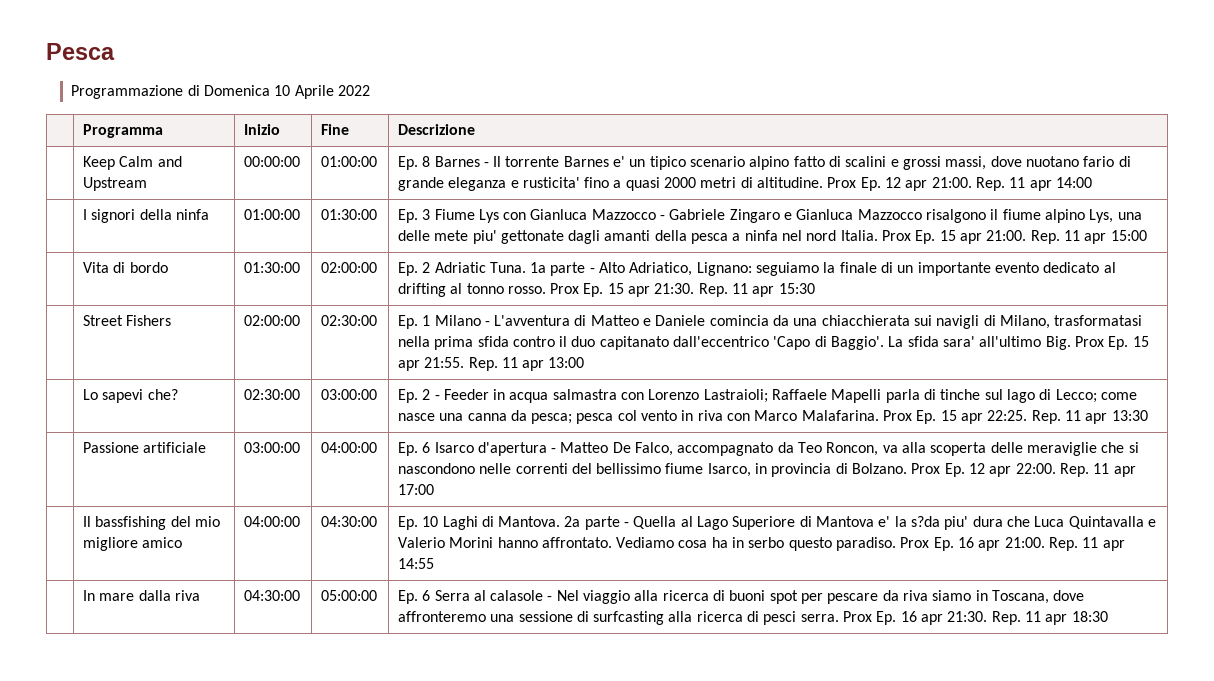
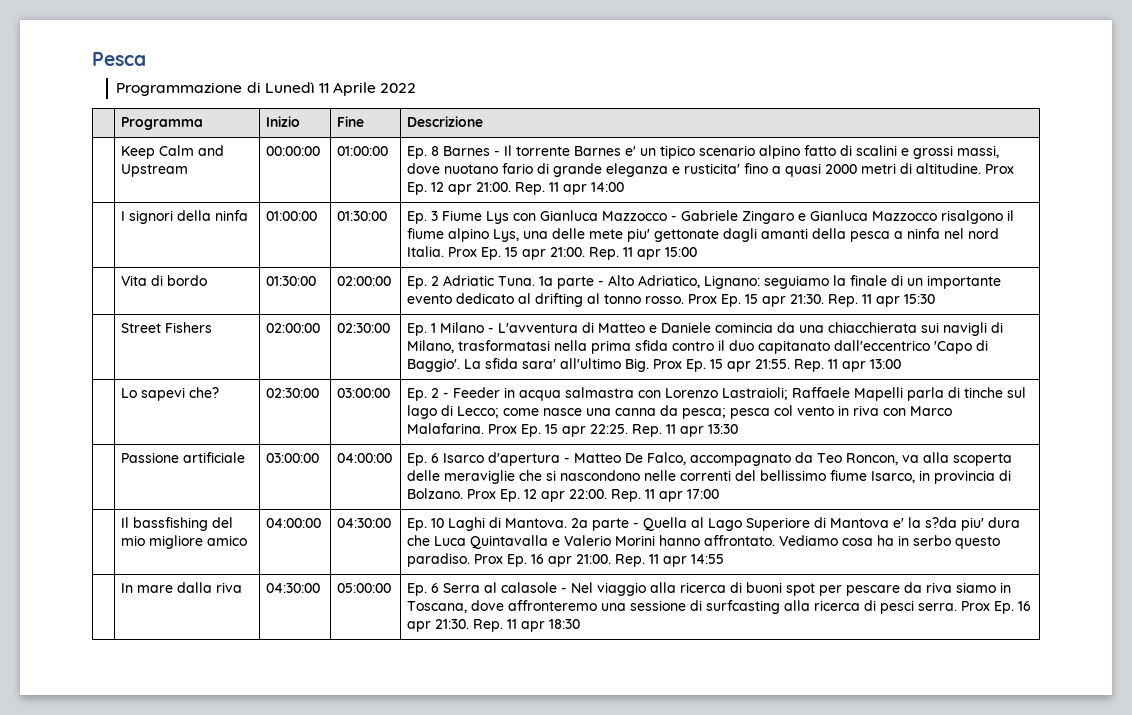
- Programmazione di Domenica 10 Aprile 2022
+ Programmazione di Lunedì 11 Aprile 2022

